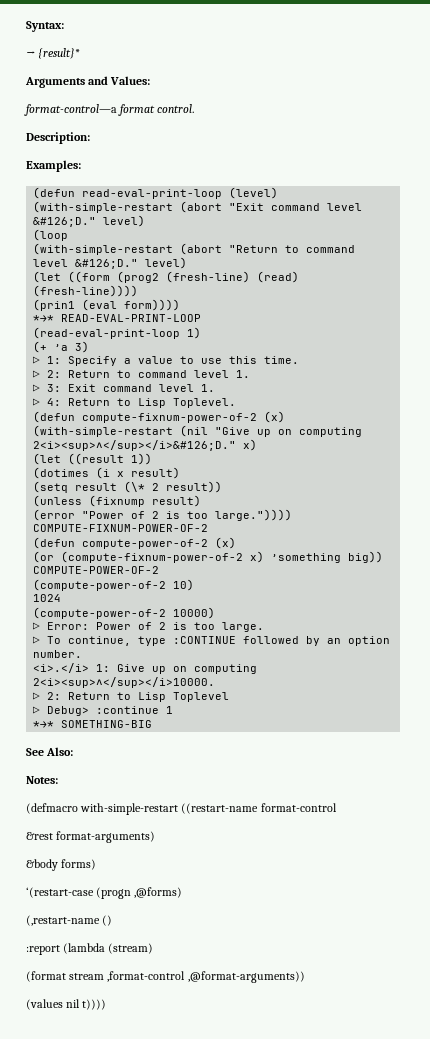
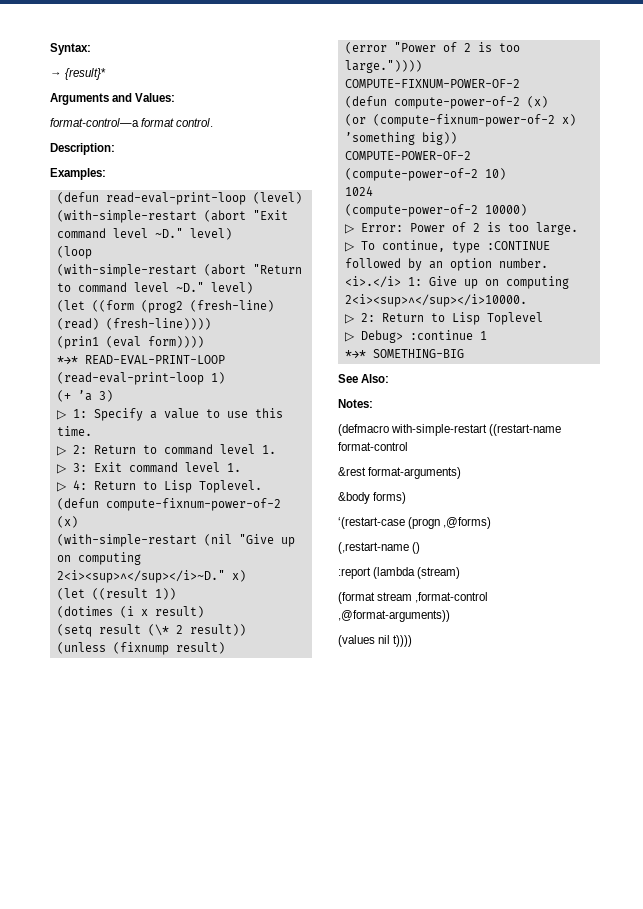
- (with-simple-restart (abort "Exit command level &#126;D." level)
+ (with-simple-restart (abort "Exit command level ~D." level)
- (with-simple-restart (abort "Return to command level &#126;D." level)
+ (with-simple-restart (abort "Return to command level ~D." level)
- (with-simple-restart (nil "Give up on computing 2<i><sup>∧</sup></i>&#126;D." x)
+ (with-simple-restart (nil "Give up on computing 2<i><sup>∧</sup></i>~D." x)

